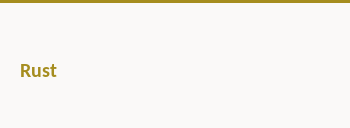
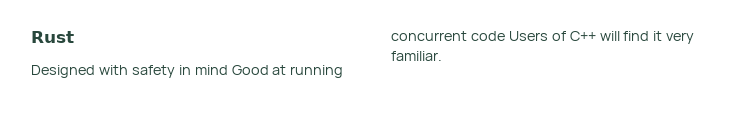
+ Designed with safety in mind Good at running concurrent code Users of C++ will find it very familiar.

